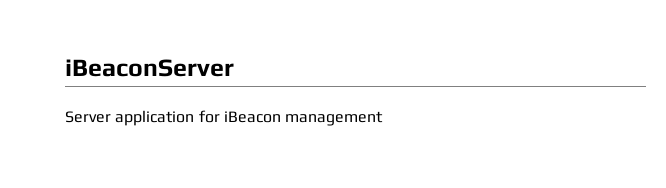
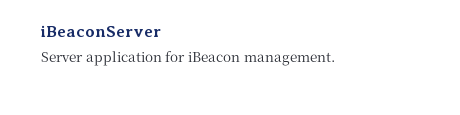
- Server application for iBeacon management
+ Server application for iBeacon management.

